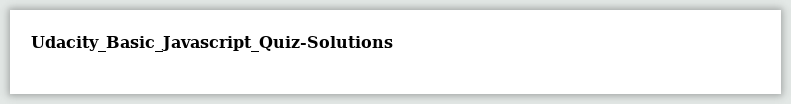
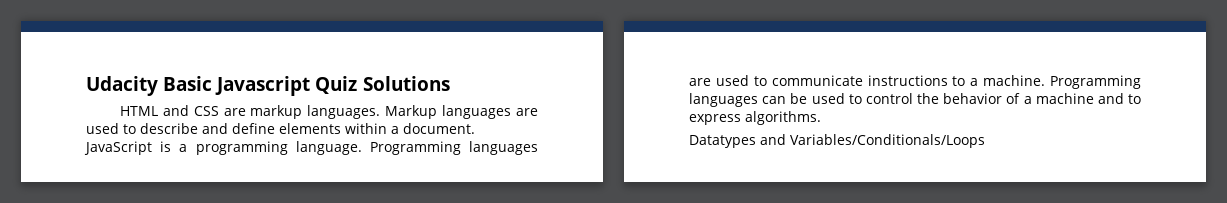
- Udacity_Basic_Javascript_Quiz-Solutions
+ Udacity Basic Javascript Quiz Solutions
+ HTML and CSS are markup languages. Markup languages are used to describe and define elements within a document. JavaScript is a programming language. Programming languages are used to communicate instructions to a machine. Programming languages can be used to control the behavior of a machine and to express algorithms.
+ Datatypes and Variables/Conditionals/Loops

